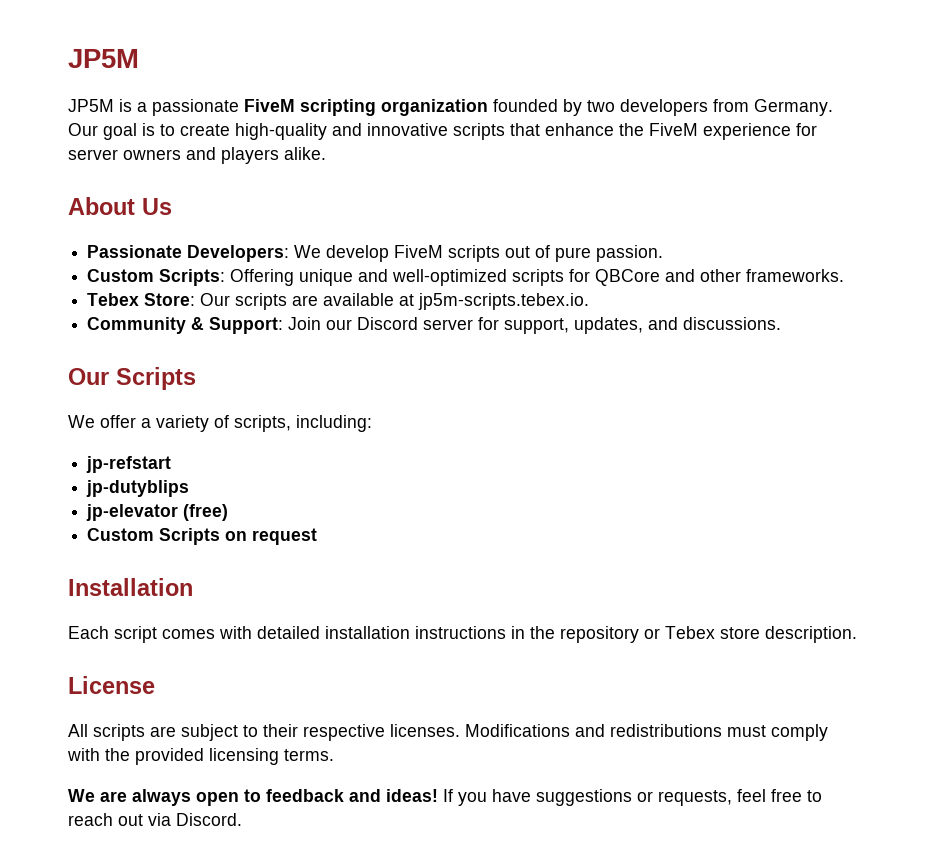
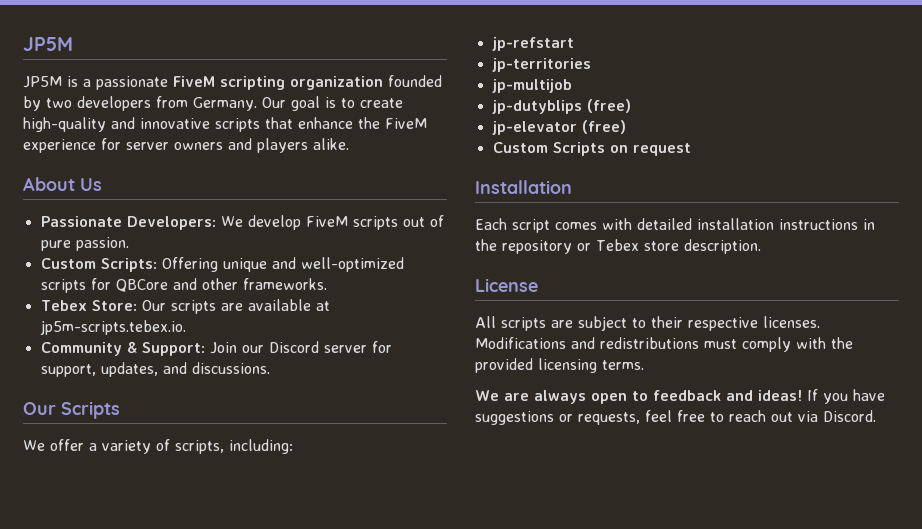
+ jp-territories
+ jp-multijob
- jp-dutyblips
+ jp-dutyblips (free)

